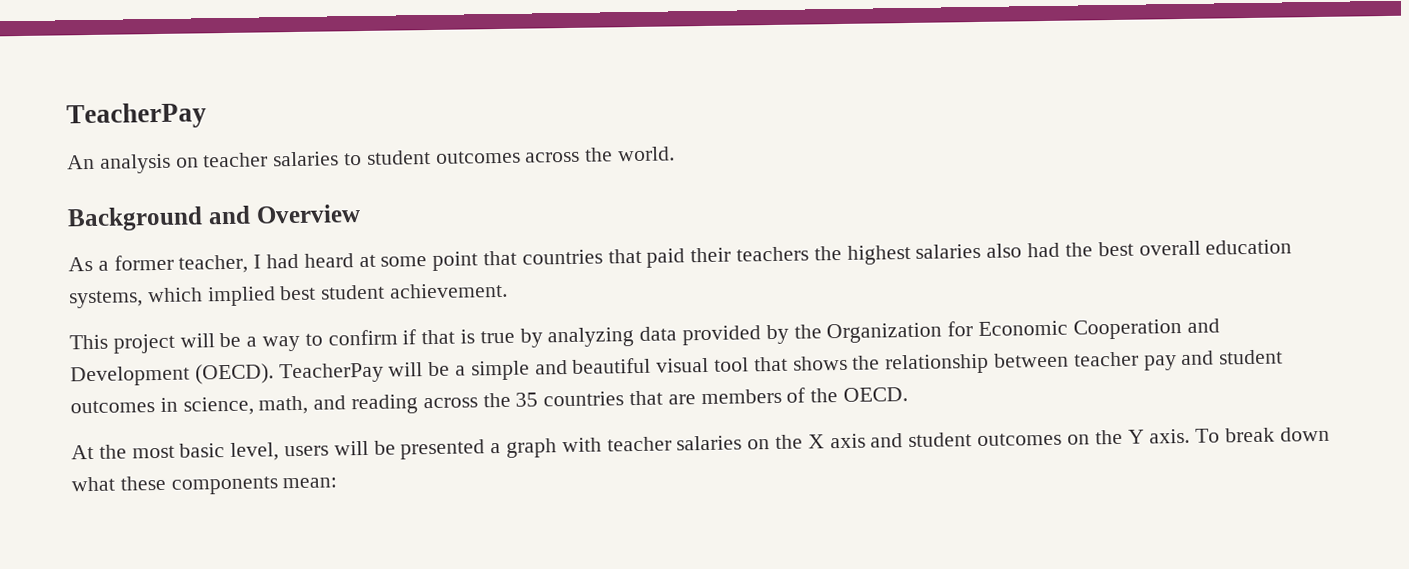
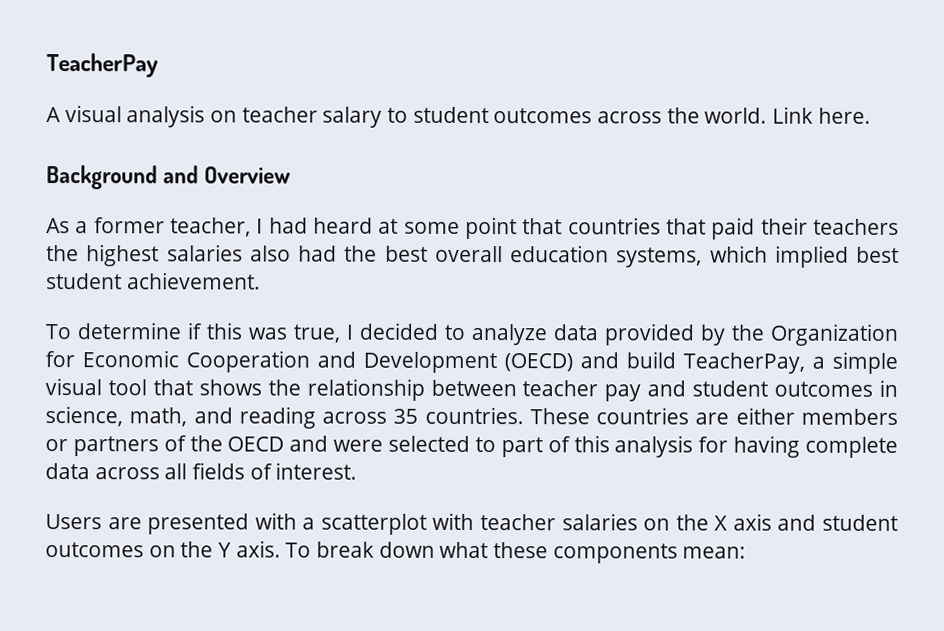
- An analysis on teacher salaries to student outcomes across the world.
+ A visual analysis on teacher salary to student outcomes across the world. Link here.
- This project will be a way to confirm if that is true by analyzing data provided by the Organization for Economic Cooperation and Development (OECD). TeacherPay will be a simple and beautiful visual tool that shows the relationship between teacher pay and student outcomes in science, math, and reading across the 35 countries that are members of the OECD.
- At the most basic level, users will be presented a graph with teacher salaries on the X axis and student outcomes on the Y axis.
+ To determine if this was true, I decided to analyze data provided by the Organization for Economic Cooperation and Development (OECD) and build TeacherPay, a simple visual tool that shows the relationship between teacher pay and student outcomes in science, math, and reading across 35 countries. These countries are either members or partners of the OECD and were selected to part of this analysis for having complete data across all fields of interest.
+ Users are presented with a scatterplot with teacher salaries on the X axis and student outcomes on the Y axis.

